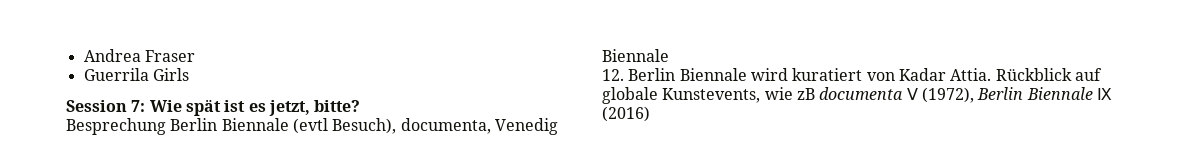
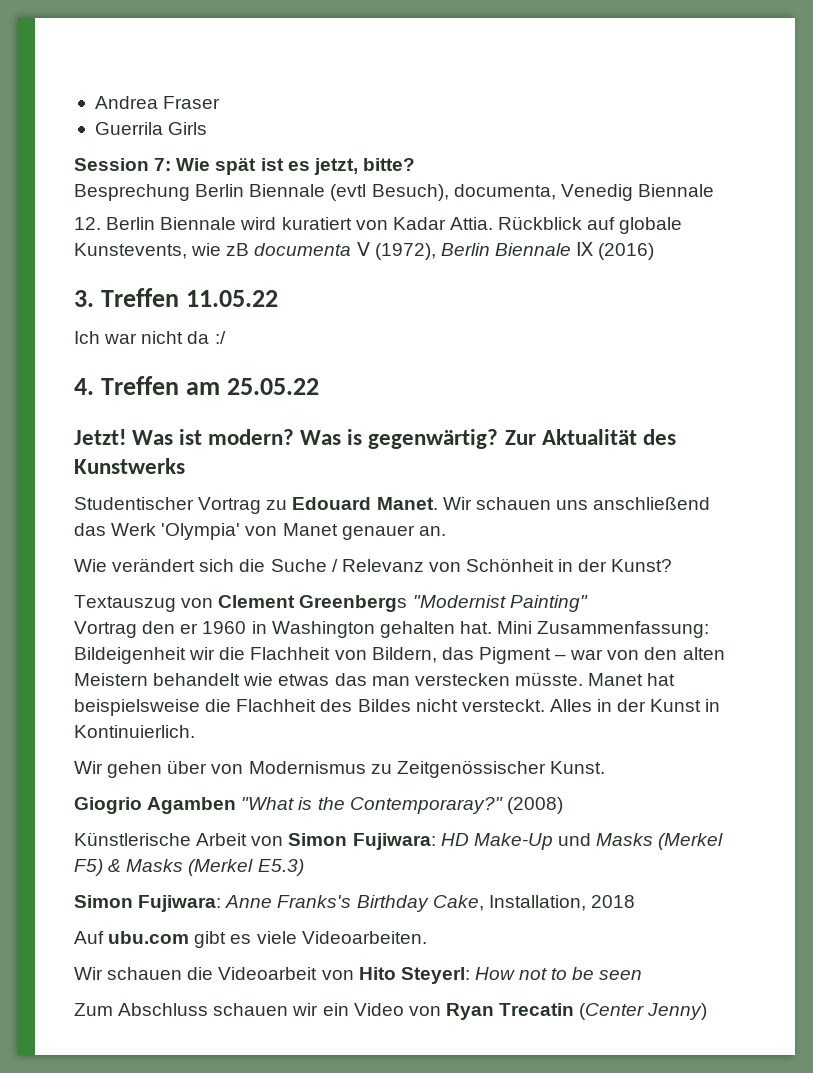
+ 3. Treffen 11.05.22
+ Ich war nicht da :/
+ 4. Treffen am 25.05.22
+ Jetzt! Was ist modern? Was is gegenwärtig? Zur Aktualität des Kunstwerks
+ Studentischer Vortrag zu Edouard Manet. Wir schauen uns anschließend das Werk 'Olympia' von Manet genauer an.
+ Wie verändert sich die Suche / Relevanz von Schönheit in der Kunst?
+ Textauszug von Clement Greenbergs "Modernist Painting"
+ Vortrag den er 1960 in Washington gehalten hat. Mini Zusammenfassung: Bildeigenheit wir die Flachheit von Bildern, das Pigment – war von den alten Meistern behandelt wie etwas das man verstecken müsste. Manet hat beispielsweise die Flachheit des Bildes nicht versteckt. Alles in der Kunst in Kontinuierlich.
+ Wir gehen über von Modernismus zu Zeitgenössischer Kunst.
+ Giogrio Agamben "What is the Contemporaray?" (2008)
+ Künstlerische Arbeit von Simon Fujiwara: HD Make-Up und Masks (Merkel F5) & Masks (Merkel E5.3)
+ Simon Fujiwara: Anne Franks's Birthday Cake, Installation, 2018
+ Auf ubu.com gibt es viele Videoarbeiten.
+ Wir schauen die Videoarbeit von Hito Steyerl: How not to be seen
+ Zum Abschluss schauen wir ein Video von Ryan Trecatin (Center Jenny)

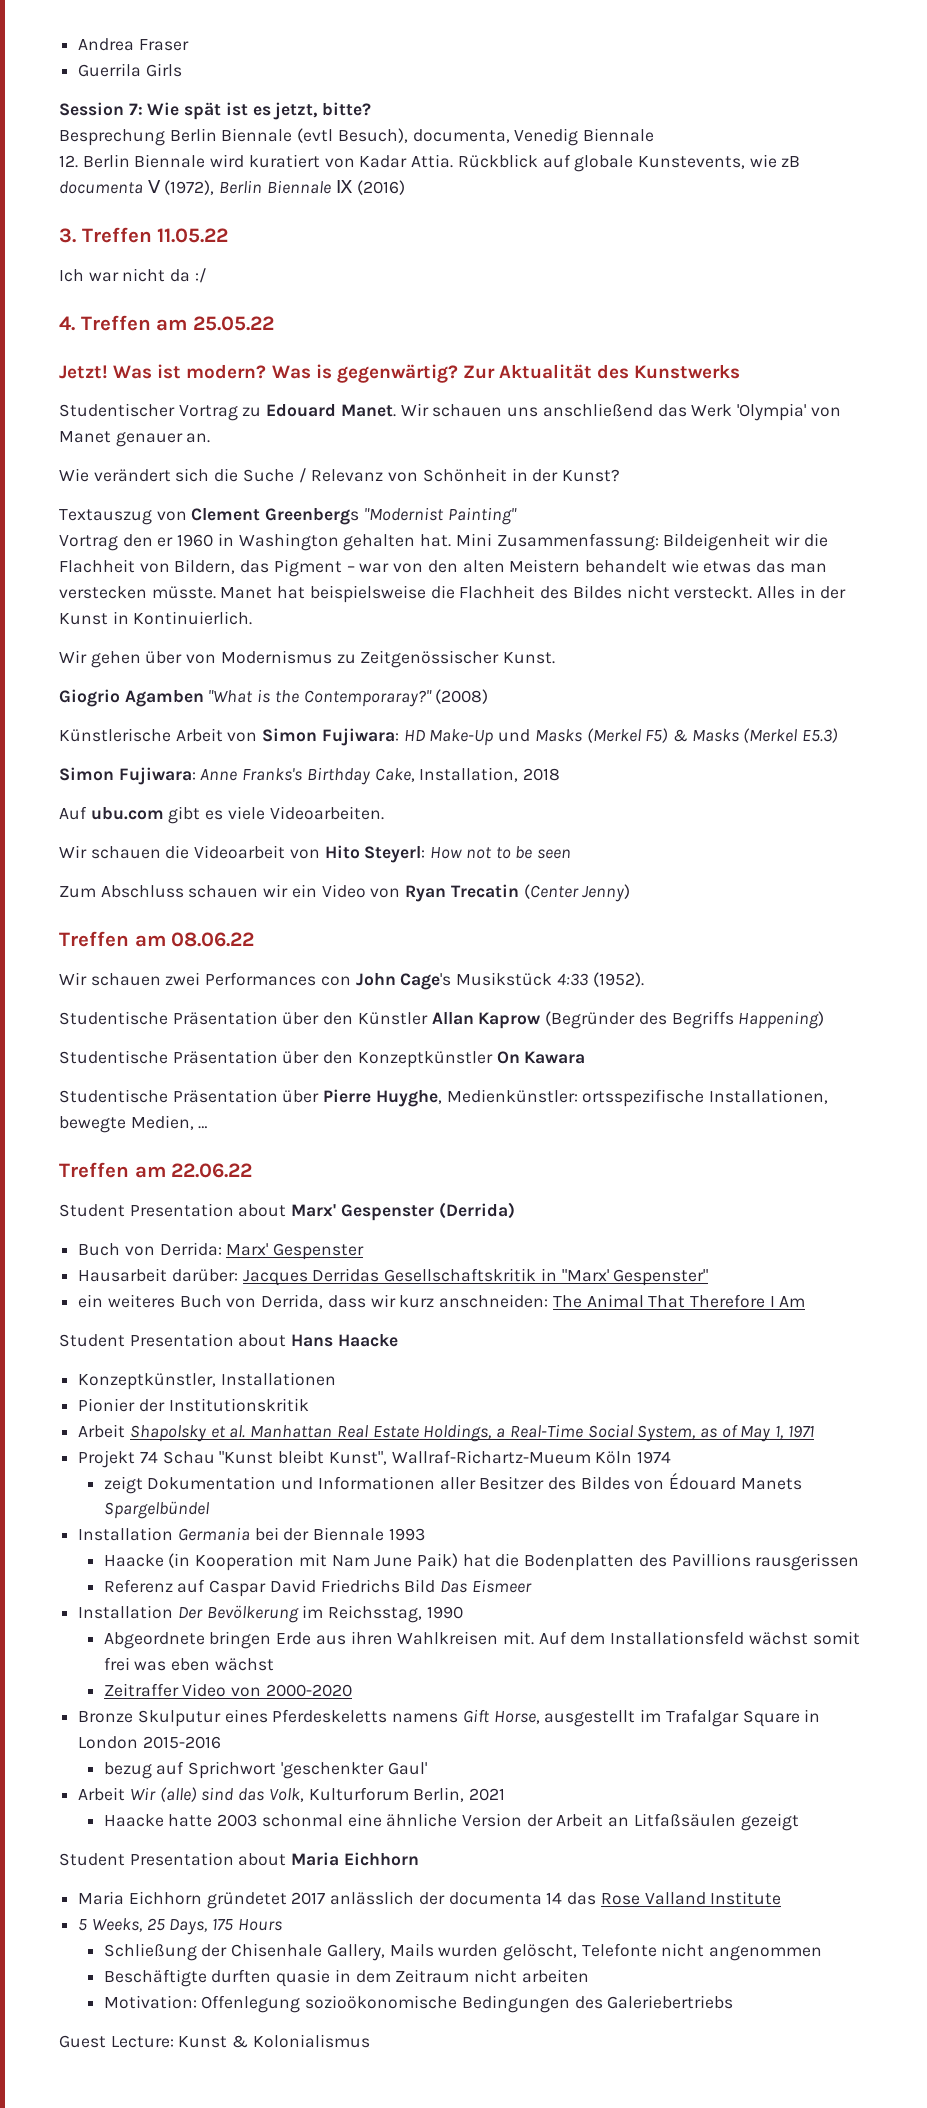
+ Treffen am 08.06.22
+ Wir schauen zwei Performances con John Cage's Musikstück 4:33 (1952).
+ Studentische Präsentation über den Künstler Allan Kaprow (Begründer des Begriffs Happening)
+ Studentische Präsentation über den Konzeptkünstler On Kawara
+ Studentische Präsentation über Pierre Huyghe, Medienkünstler: ortsspezifische Installationen, bewegte Medien, …
+ Treffen am 22.06.22
+ Student Presentation about Marx' Gespenster (Derrida)
+ Buch von Derrida: Marx' Gespenster
+ Hausarbeit darüber: Jacques Derridas Gesellschaftskritik in "Marx' Gespenster"
+ ein weiteres Buch von Derrida, dass wir kurz anschneiden: The Animal That Therefore I Am
+ Student Presentation about Hans Haacke
+ Konzeptkünstler, Installationen
+ Pionier der Institutionskritik
+ Arbeit Shapolsky et al. Manhattan Real Estate Holdings, a Real-Time Social System, as of May 1, 1971
+ Projekt 74 Schau "Kunst bleibt Kunst", Wallraf-Richartz-Mueum Köln 1974
+ zeigt Dokumentation und Informationen aller Besitzer des Bildes von Édouard Manets Spargelbündel
+ Installation Germania bei der Biennale 1993
+ Haacke (in Kooperation mit Nam June Paik) hat die Bodenplatten des Pavillions rausgerissen
+ Referenz auf Caspar David Friedrichs Bild Das Eismeer
+ Installation Der Bevölkerung im Reichsstag, 1990
+ Abgeordnete bringen Erde aus ihren Wahlkreisen mit. Auf dem Installationsfeld wächst somit frei was eben wächst
+ Zeitraffer Video von 2000-2020
+ Bronze Skulputur eines Pferdeskeletts namens Gift Horse, ausgestellt im Trafalgar Square in London 2015-2016
+ bezug auf Sprichwort 'geschenkter Gaul'
+ Arbeit Wir (alle) sind das Volk, Kulturforum Berlin, 2021
+ Haacke hatte 2003 schonmal eine ähnliche Version der Arbeit an Litfaßsäulen gezeigt
+ Student Presentation about Maria Eichhorn
+ Maria Eichhorn gründetet 2017 anlässlich der documenta 14 das Rose Valland Institute
+ 5 Weeks, 25 Days, 175 Hours
+ Schließung der Chisenhale Gallery, Mails wurden gelöscht, Telefonte nicht angenommen
+ Beschäftigte durften quasie in dem Zeitraum nicht arbeiten
+ Motivation: Offenlegung sozioökonomische Bedingungen des Galeriebertriebs
+ Guest Lecture: Kunst & Kolonialismus

